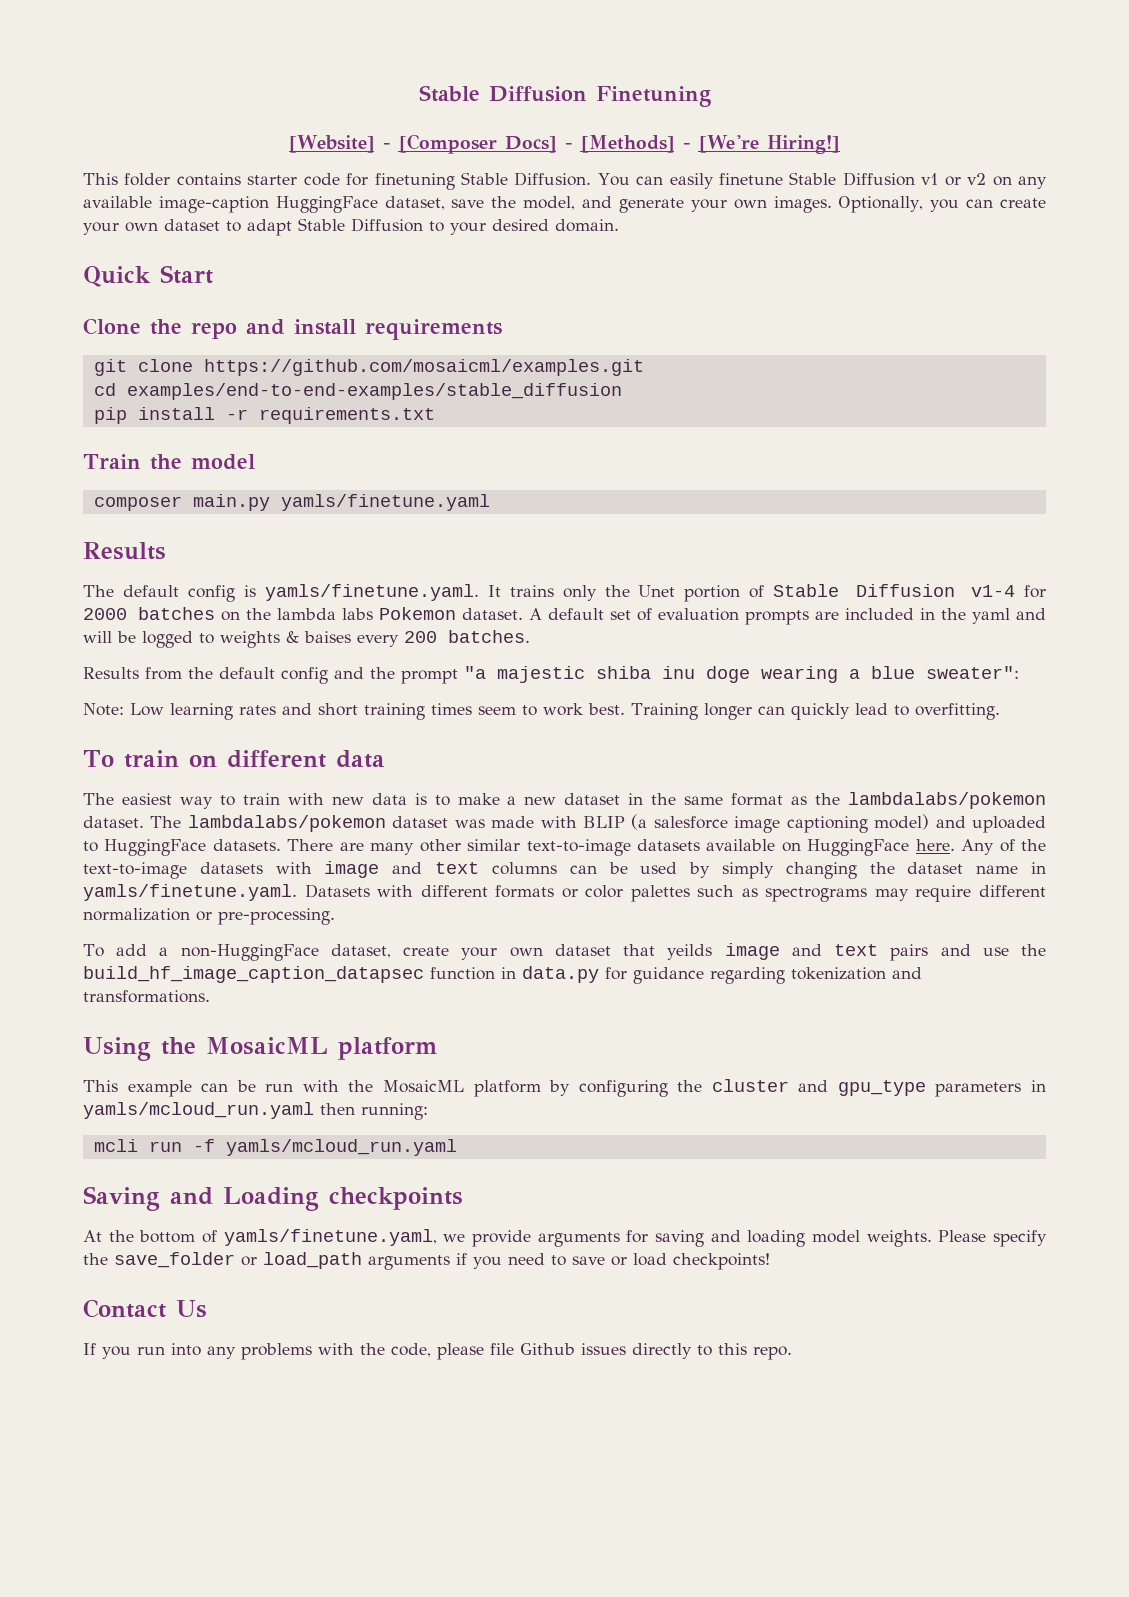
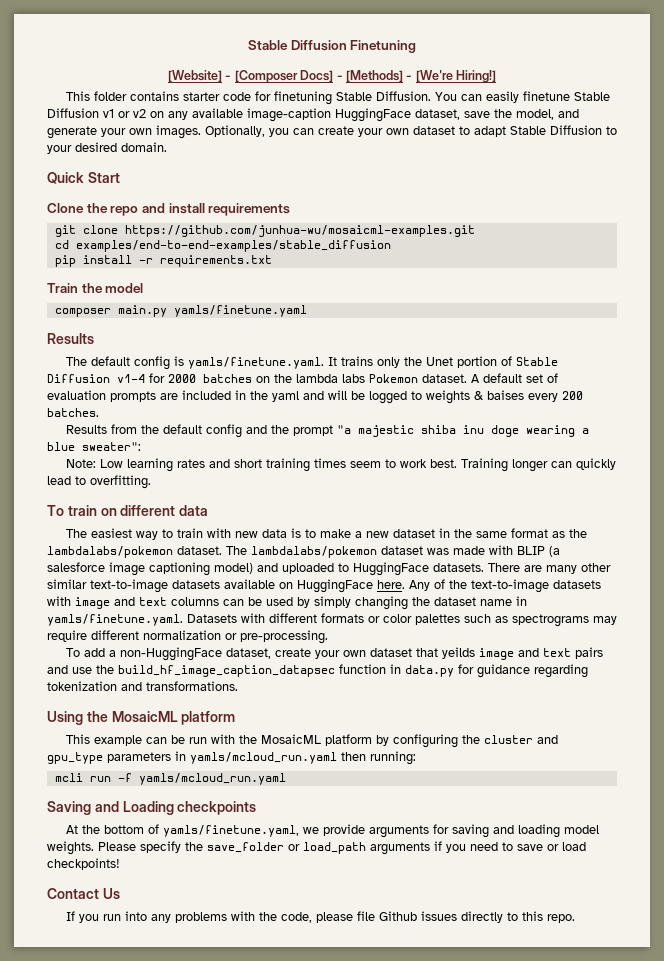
- git clone https://github.com/mosaicml/examples.git
+ git clone https://github.com/junhua-wu/mosaicml-examples.git

